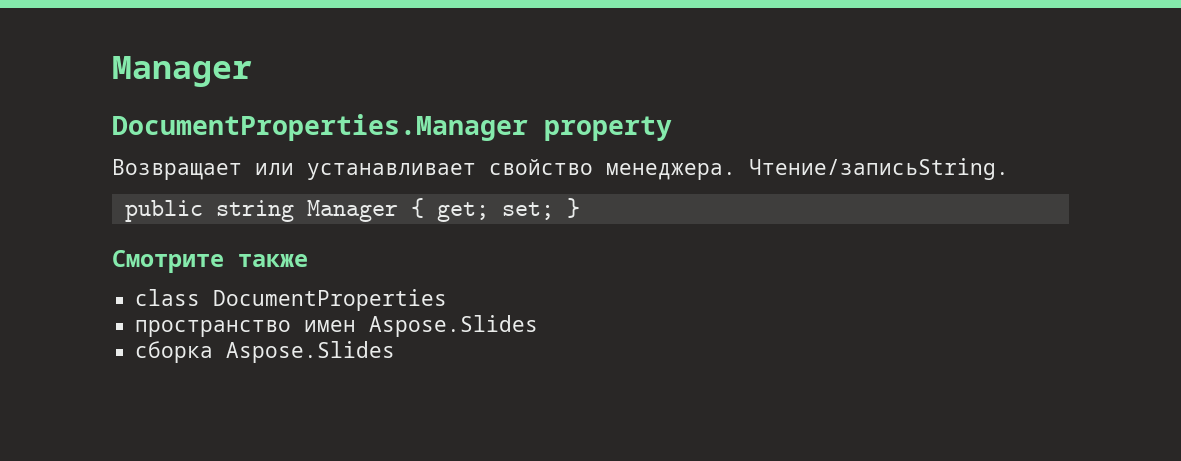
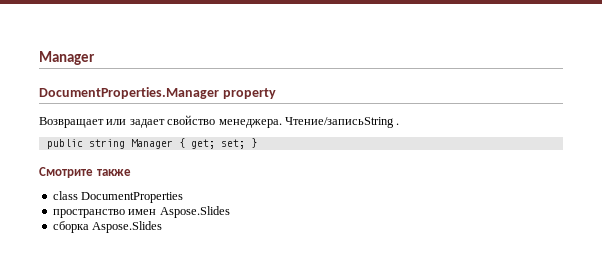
- Возвращает или устанавливает свойство менеджера.
+ Возвращает или задает свойство менеджера.
- Чтение/записьString.
+ Чтение/записьString .

